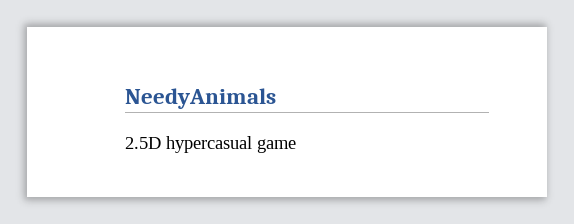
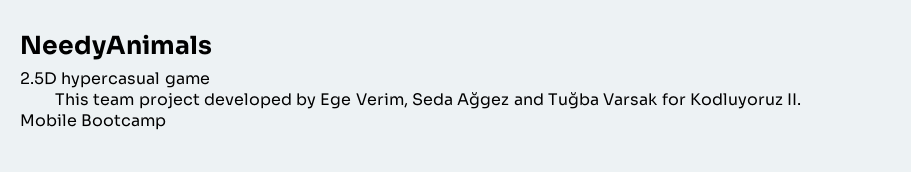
+ This team project developed by Ege Verim, Seda Ağgez and Tuğba Varsak for Kodluyoruz II. Mobile Bootcamp

